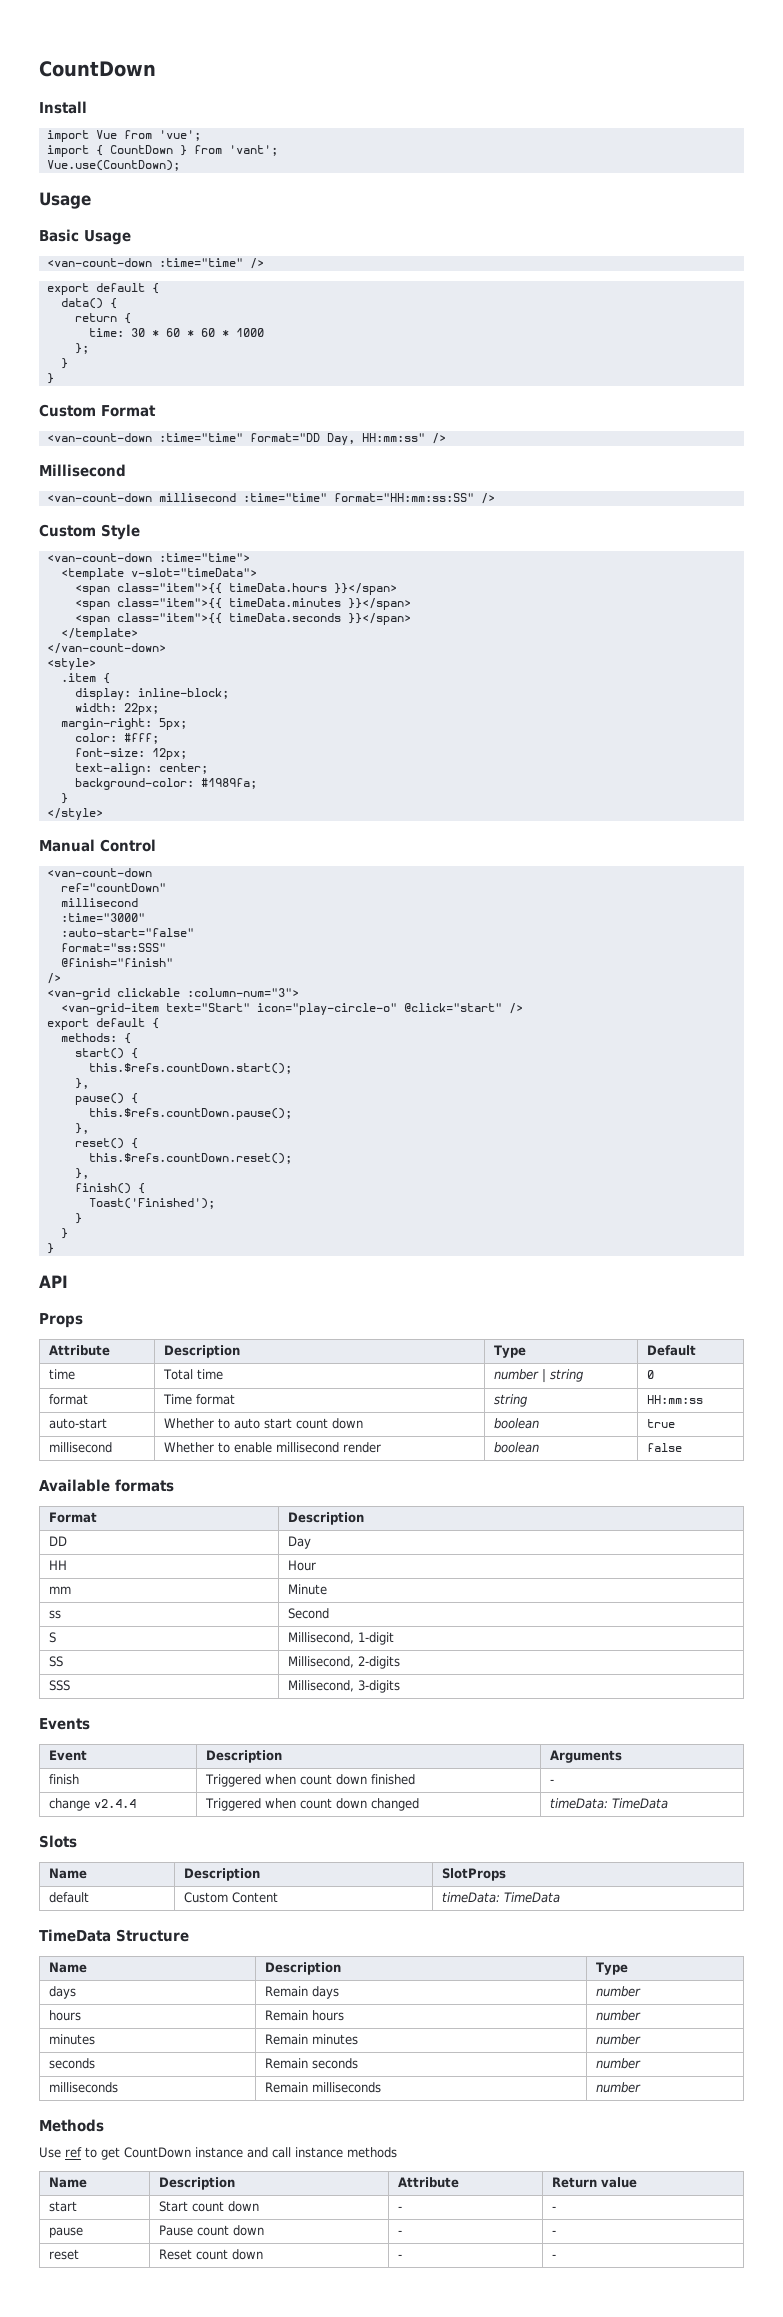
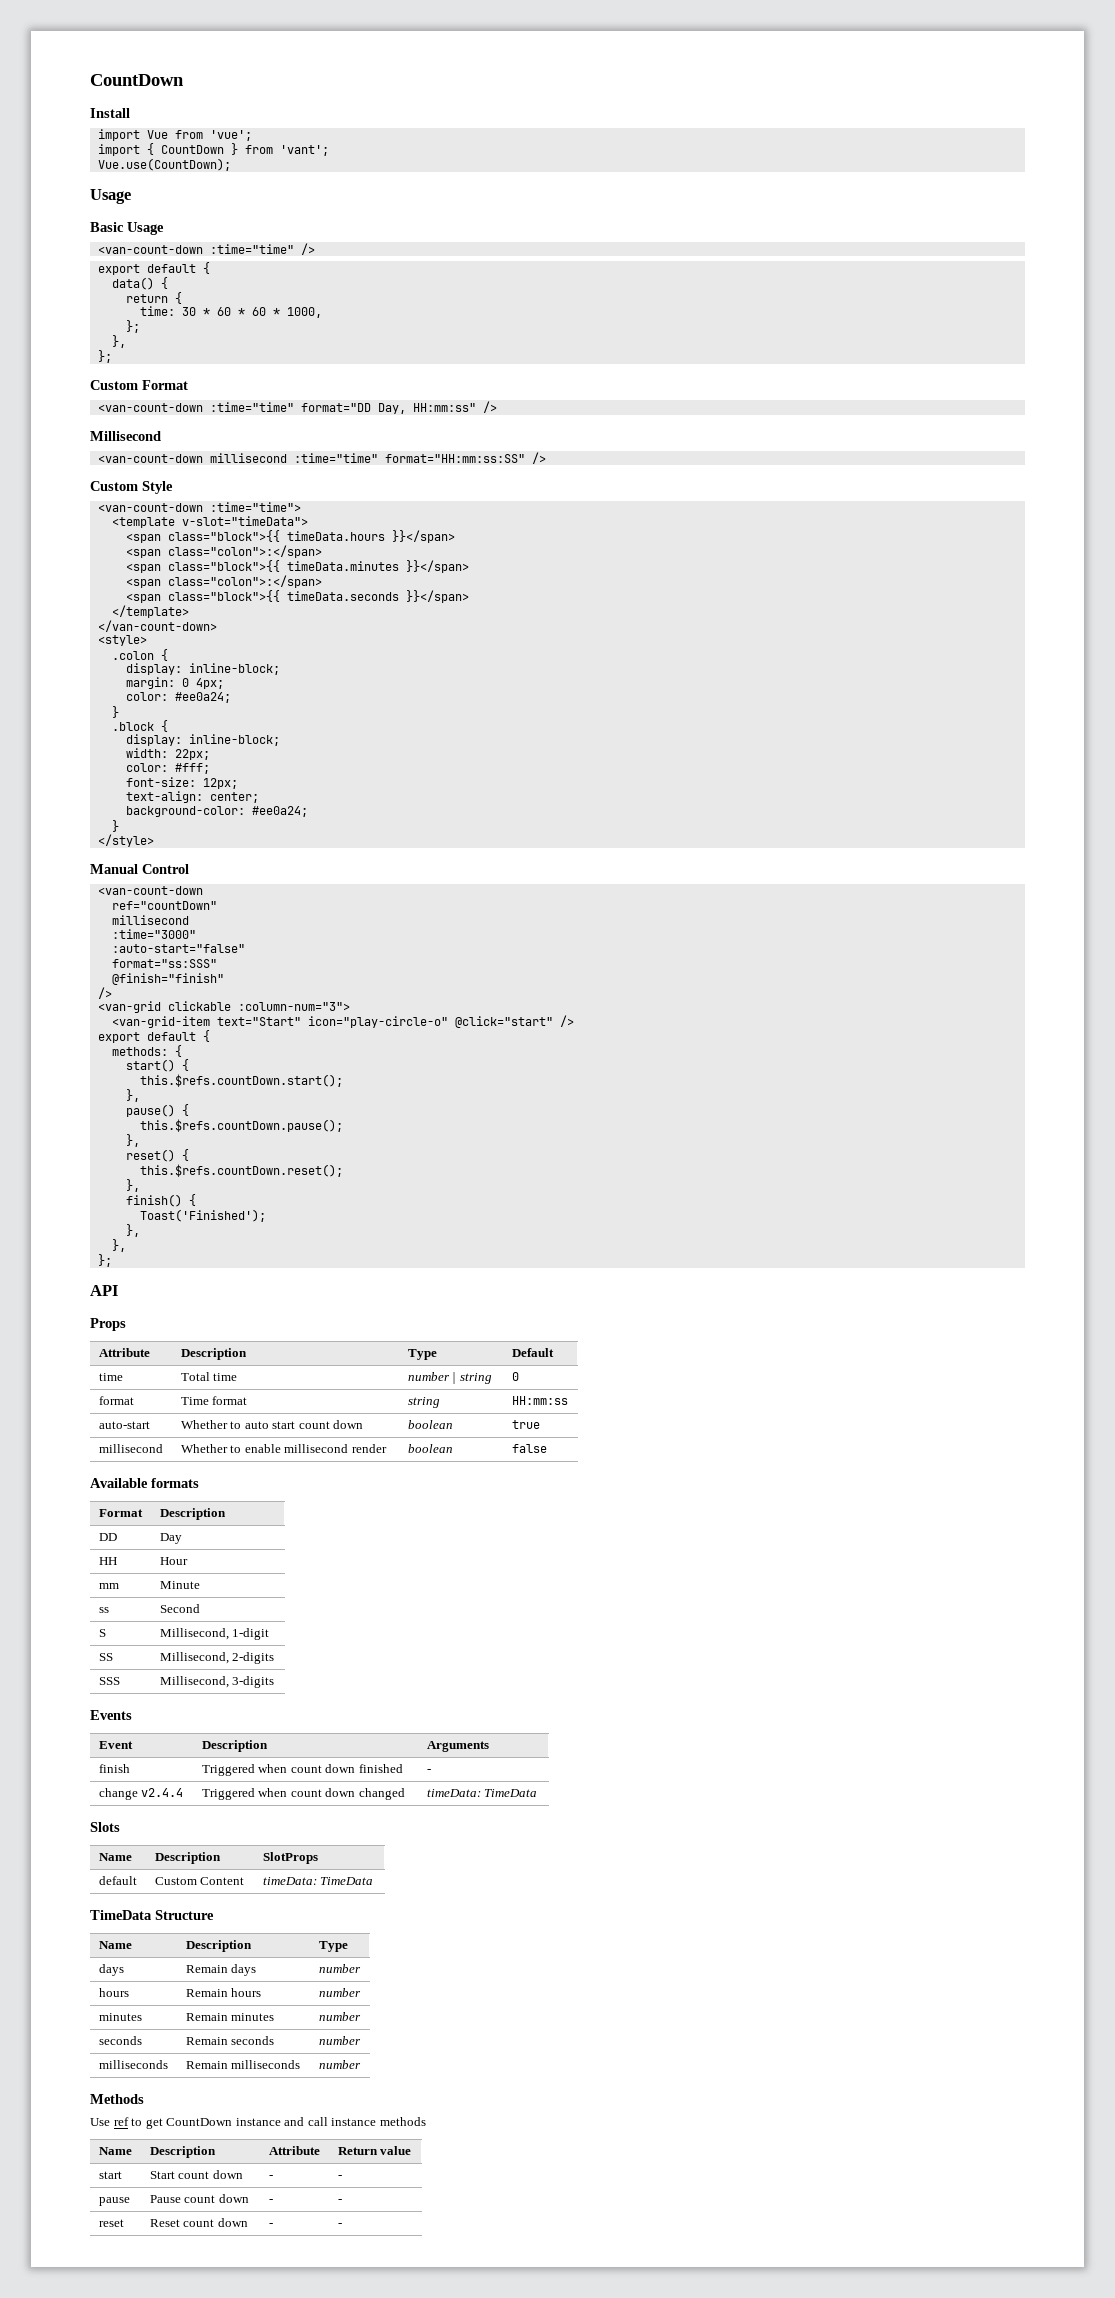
- time: 30 * 60 * 60 * 1000
+ time: 30 * 60 * 60 * 1000,
  };
- }
- }
+ },
+ };
- <span class="item">{{ timeData.hours }}</span>
- <span class="item">{{ timeData.minutes }}</span>
- <span class="item">{{ timeData.seconds }}</span>
+ <span class="block">{{ timeData.hours }}</span>
+ <span class="colon">:</span>
+ <span class="block">{{ timeData.minutes }}</span>
+ <span class="colon">:</span>
+ <span class="block">{{ timeData.seconds }}</span>
- .item {
+ .colon {
+ display: inline-block;
+ margin: 0 4px;
+ color: #ee0a24;
+ }
+ .block {
- margin-right: 5px;
- background-color: #1989fa;
+ background-color: #ee0a24;
  Toast('Finished');
- }
- }
- }
+ },
+ },
+ };

